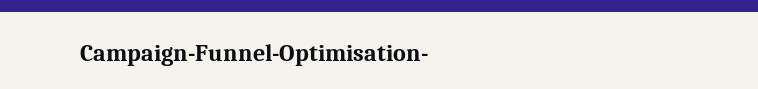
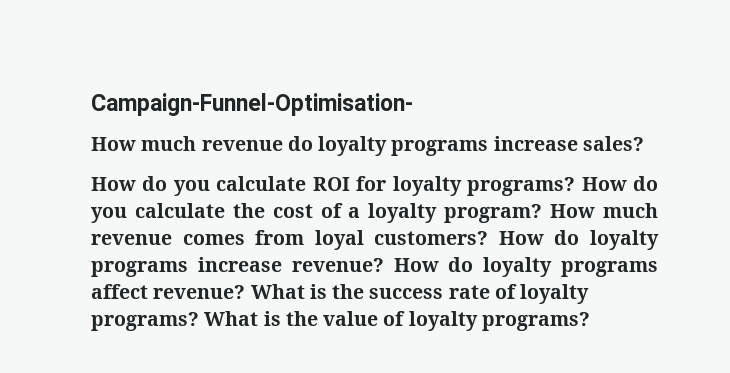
+ How much revenue do loyalty programs increase sales?
+ How do you calculate ROI for loyalty programs? How do you calculate the cost of a loyalty program? How much revenue comes from loyal customers? How do loyalty programs increase revenue? How do loyalty programs affect revenue? What is the success rate of loyalty programs? What is the value of loyalty programs?

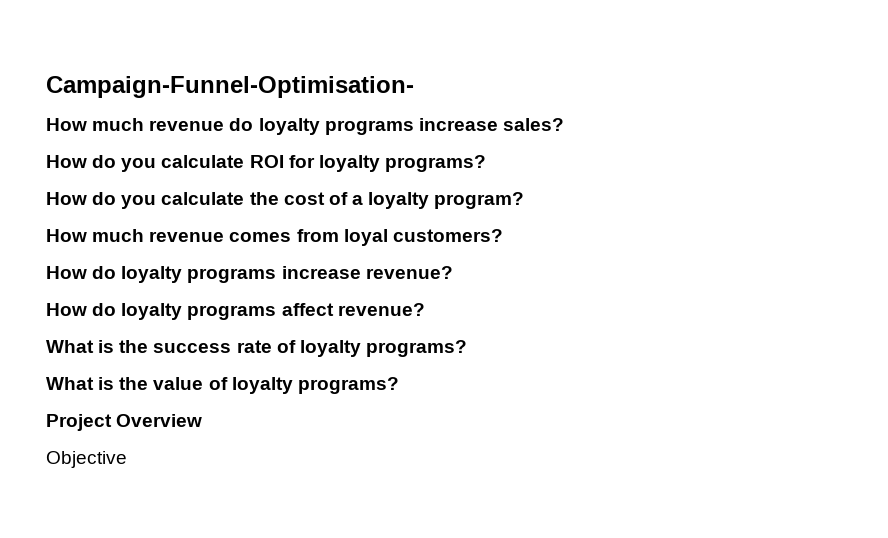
- How do you calculate ROI for loyalty programs? How do you calculate the cost of a loyalty program? How much revenue comes from loyal customers? How do loyalty programs increase revenue? How do loyalty programs affect revenue? What is the success rate of loyalty programs? What is the value of loyalty programs?
+ How do you calculate ROI for loyalty programs?
+ How do you calculate the cost of a loyalty program?
+ How much revenue comes from loyal customers?
+ How do loyalty programs increase revenue?
+ How do loyalty programs affect revenue?
+ What is the success rate of loyalty programs?
+ What is the value of loyalty programs?
+ Project Overview
+ Objective

